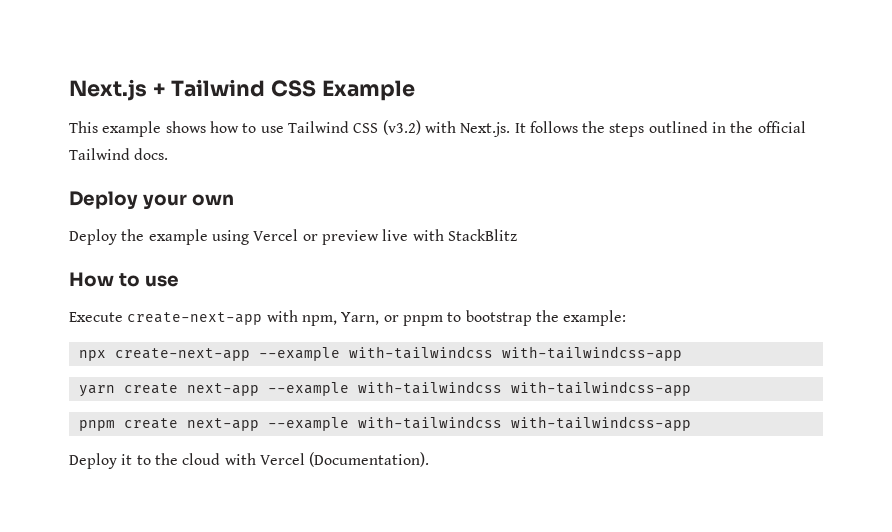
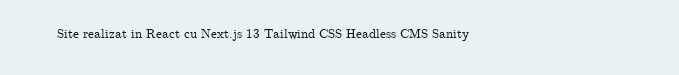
- Next.js + Tailwind CSS Example
- This example shows how to use Tailwind CSS (v3.2) with Next.js. It follows the steps outlined in the official Tailwind docs.
- Deploy your own
- Deploy the example using Vercel or preview live with StackBlitz
- How to use
- Execute create-next-app with npm, Yarn, or pnpm to bootstrap the example:
- npx create-next-app --example with-tailwindcss with-tailwindcss-app
- yarn create next-app --example with-tailwindcss with-tailwindcss-app
- pnpm create next-app --example with-tailwindcss with-tailwindcss-app
- Deploy it to the cloud with Vercel (Documentation).
+ Site realizat in React cu Next.js 13 Tailwind CSS Headless CMS Sanity

